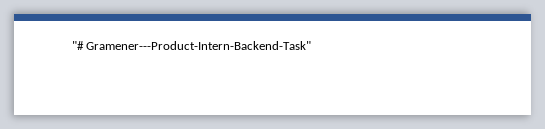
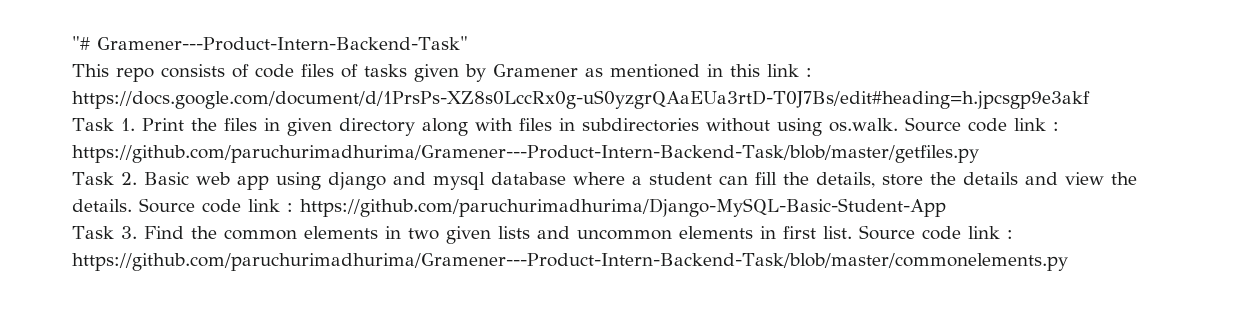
+ This repo consists of code files of tasks given by Gramener as mentioned in this link : https://docs.google.com/document/d/1PrsPs-XZ8s0LccRx0g-uS0yzgrQAaEUa3rtD-T0J7Bs/edit#heading=h.jpcsgp9e3akf
+ Task 1. Print the files in given directory along with files in subdirectories without using os.walk. Source code link : https://github.com/paruchurimadhurima/Gramener---Product-Intern-Backend-Task/blob/master/getfiles.py
+ Task 2. Basic web app using django and mysql database where a student can fill the details, store the details and view the details. Source code link : https://github.com/paruchurimadhurima/Django-MySQL-Basic-Student-App
+ Task 3. Find the common elements in two given lists and uncommon elements in first list. Source code link : https://github.com/paruchurimadhurima/Gramener---Product-Intern-Backend-Task/blob/master/commonelements.py

